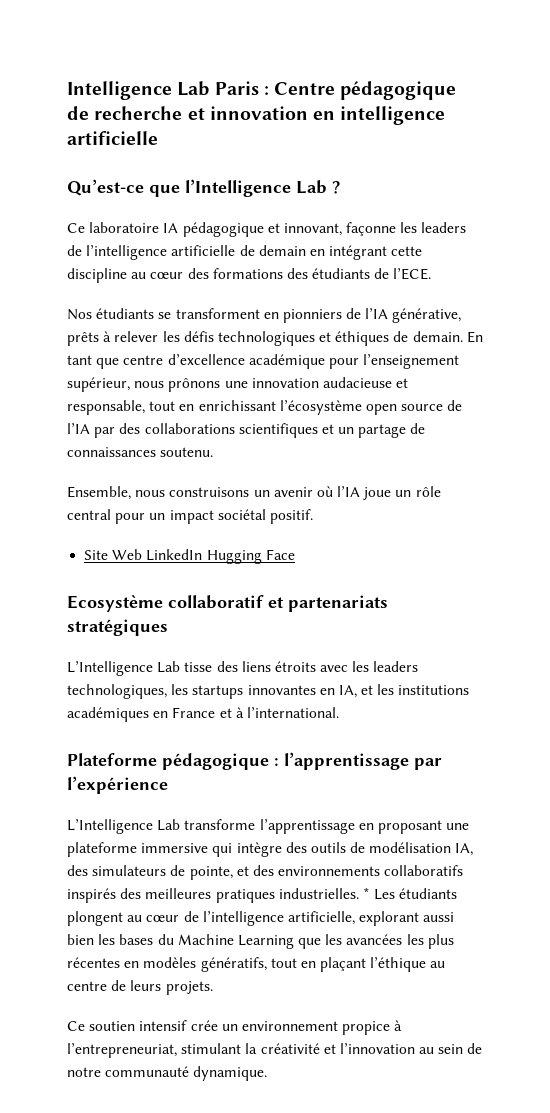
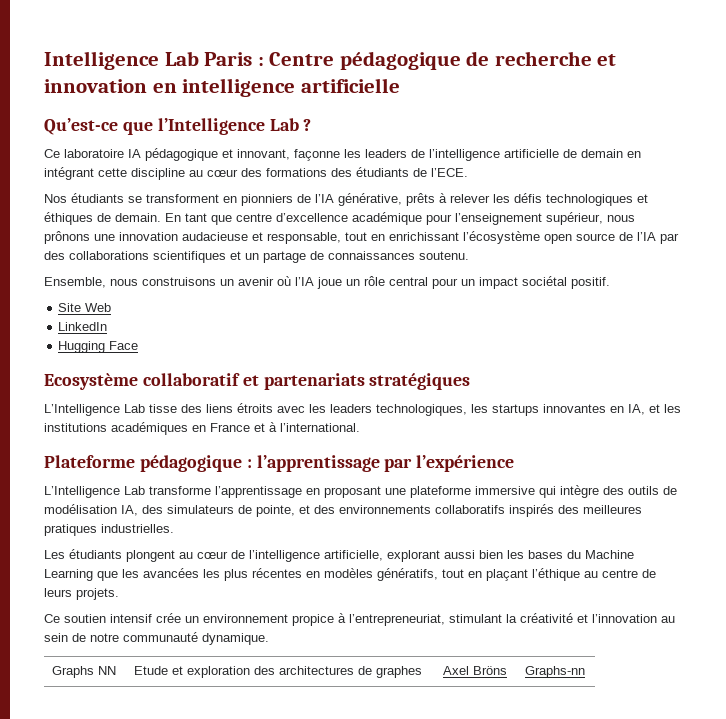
- Site Web LinkedIn Hugging Face
+ Site Web
+ LinkedIn
+ Hugging Face
- L’Intelligence Lab transforme l’apprentissage en proposant une plateforme immersive qui intègre des outils de modélisation IA, des simulateurs de pointe, et des environnements collaboratifs inspirés des meilleures pratiques industrielles. * Les étudiants plongent au cœur de l’intelligence artificielle, explorant aussi bien les bases du Machine Learning que les avancées les plus récentes en modèles génératifs, tout en plaçant l’éthique au centre de leurs projets.
+ L’Intelligence Lab transforme l’apprentissage en proposant une plateforme immersive qui intègre des outils de modélisation IA, des simulateurs de pointe, et des environnements collaboratifs inspirés des meilleures pratiques industrielles.
+ Les étudiants plongent au cœur de l’intelligence artificielle, explorant aussi bien les bases du Machine Learning que les avancées les plus récentes en modèles génératifs, tout en plaçant l’éthique au centre de leurs projets.
+ Graphs NN | Etude et exploration des architectures de graphes | Axel Bröns | Graphs-nn

